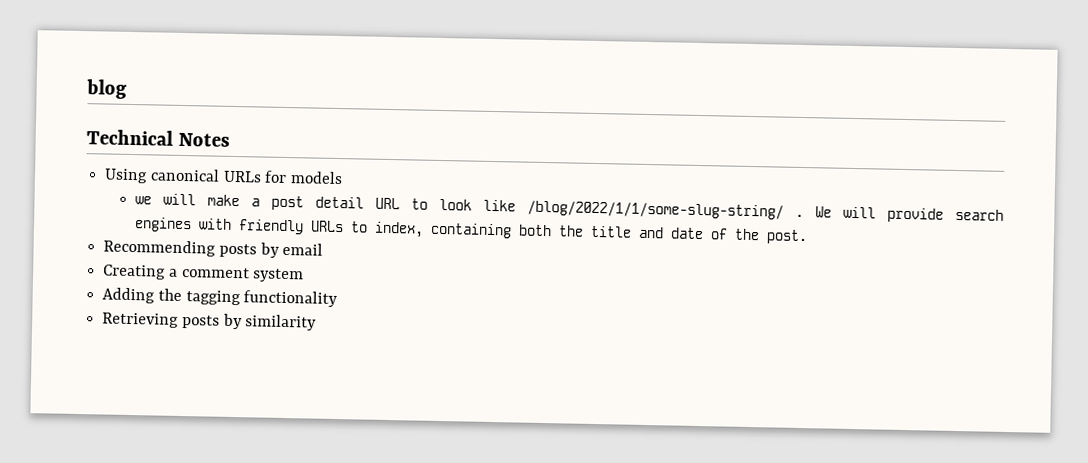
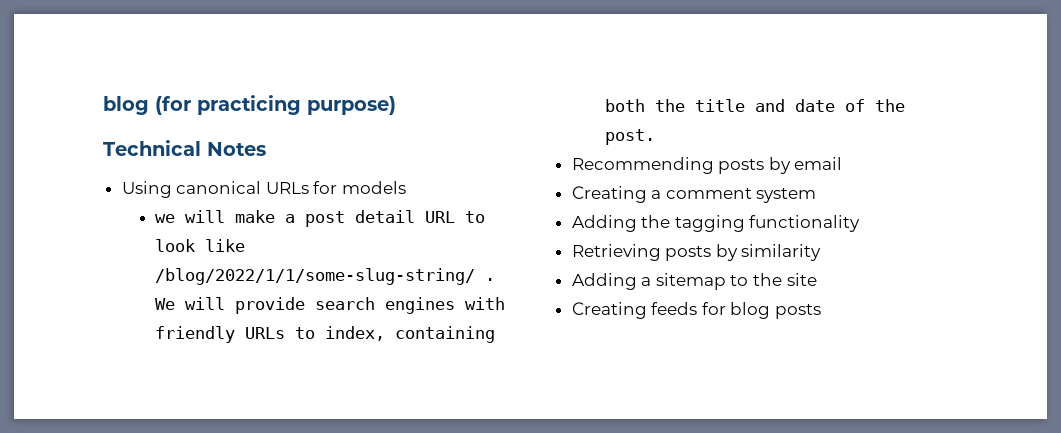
- blog
+ blog (for practicing purpose)
+ Adding a sitemap to the site
+ Creating feeds for blog posts

